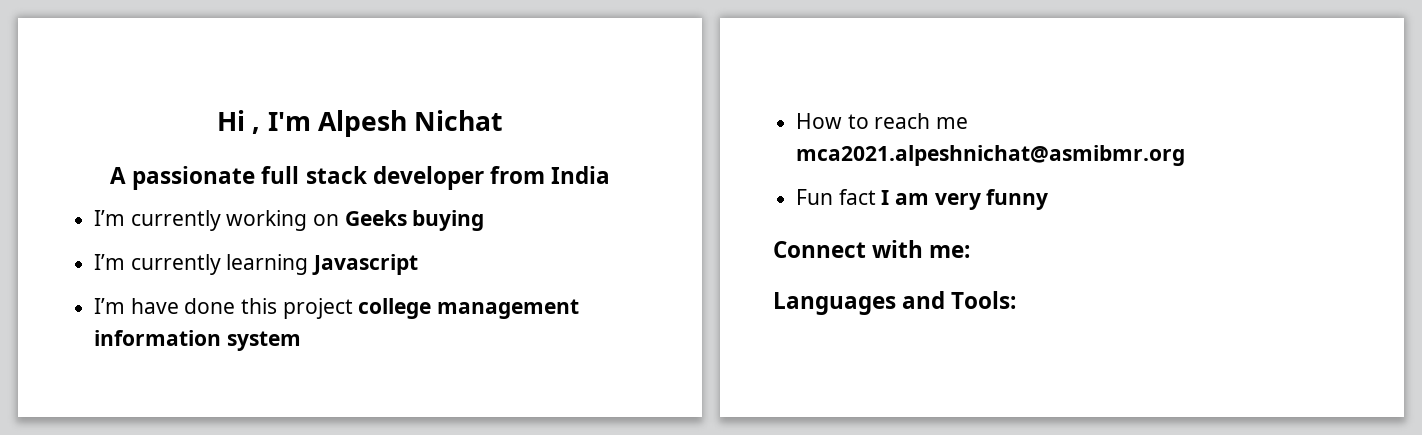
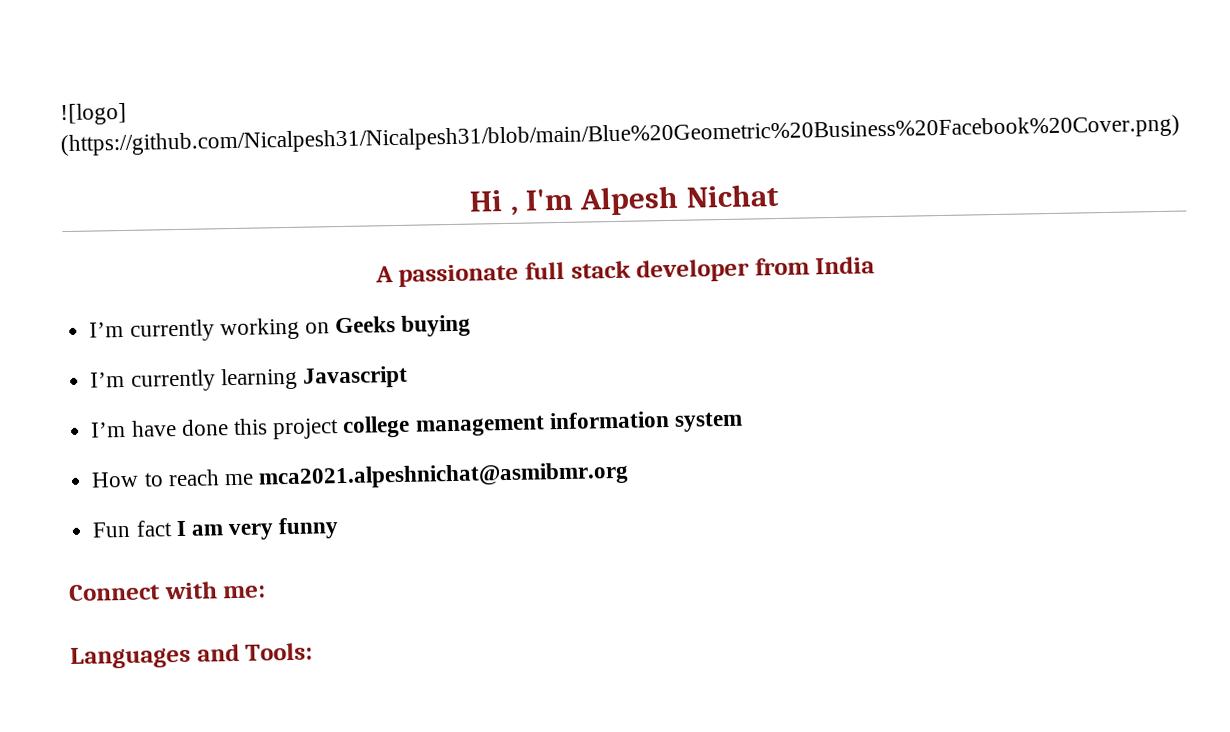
+ ![logo] (https://github.com/Nicalpesh31/Nicalpesh31/blob/main/Blue%20Geometric%20Business%20Facebook%20Cover.png)

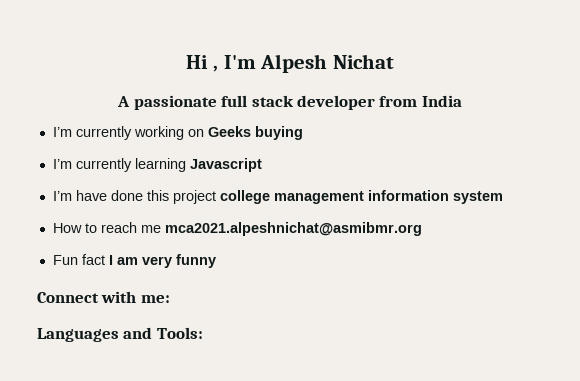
- ![logo] (https://github.com/Nicalpesh31/Nicalpesh31/blob/main/Blue%20Geometric%20Business%20Facebook%20Cover.png)

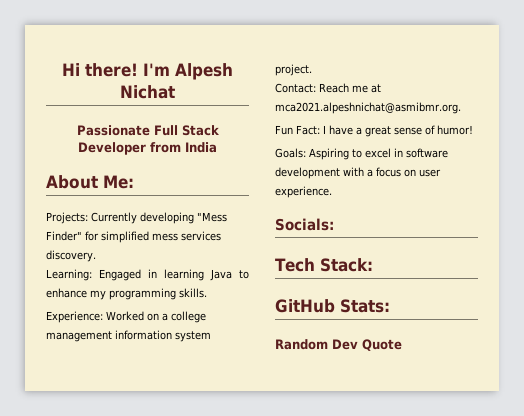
- Hi , I'm Alpesh Nichat
+ Hi there! I'm Alpesh Nichat
- A passionate full stack developer from India
- I’m currently working on Geeks buying
- I’m currently learning Javascript
- I’m have done this project college management information system
- How to reach me mca2021.alpeshnichat@asmibmr.org
- Fun fact I am very funny
- Connect with me:
- Languages and Tools:
+ Passionate Full Stack Developer from India
+ About Me:
+ Projects: Currently developing "Mess Finder" for simplified mess services discovery.
+ Learning: Engaged in learning Java to enhance my programming skills.
+ Experience: Worked on a college management information system project.
+ Contact: Reach me at mca2021.alpeshnichat@asmibmr.org.
+ Fun Fact: I have a great sense of humor!
+ Goals: Aspiring to excel in software development with a focus on user experience.
+ Socials:
+ Tech Stack:
+ GitHub Stats:
+ Random Dev Quote

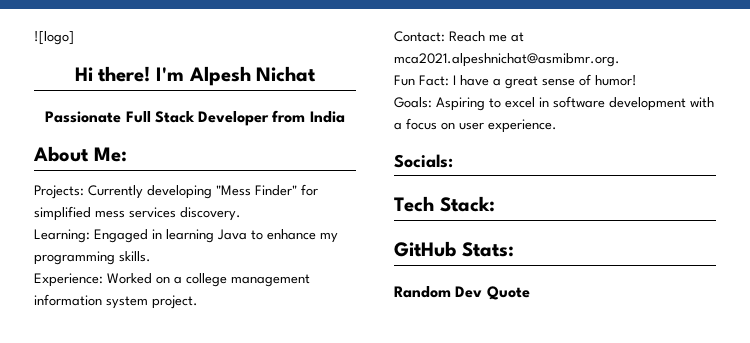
+ ![logo]

